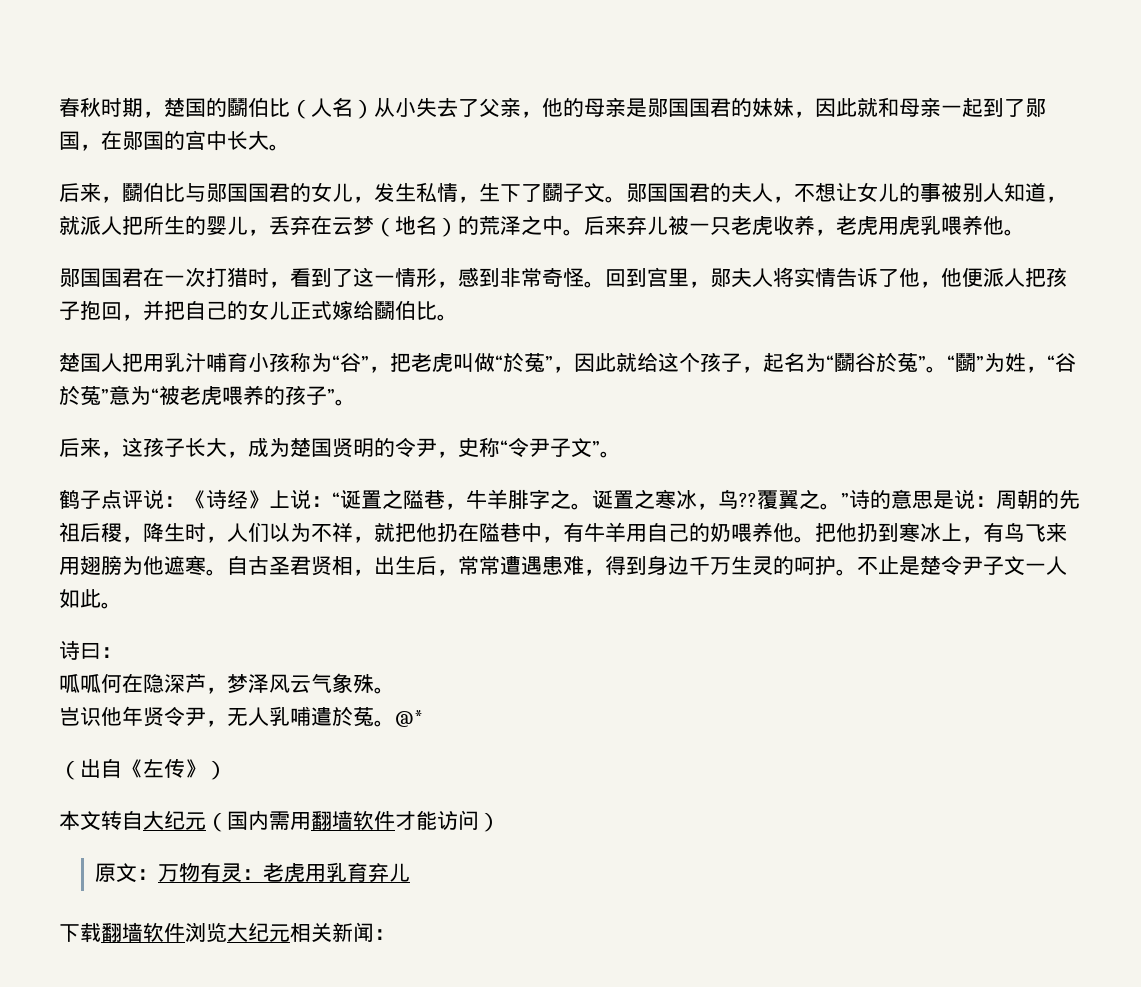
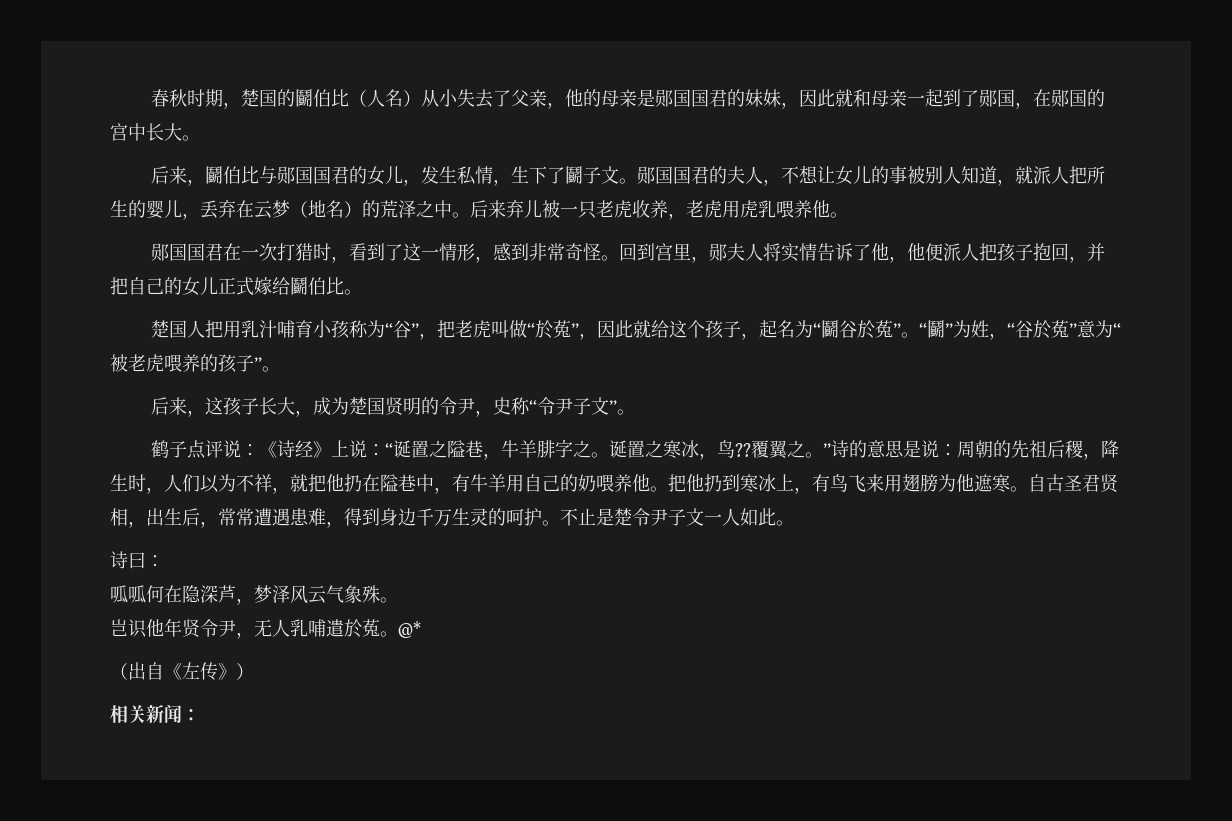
- 本文转自大纪元（国内需用翻墙软件才能访问）
- 原文：万物有灵：老虎用乳育弃儿
- 下载翻墙软件浏览大纪元相关新闻：
+ 相关新闻：

